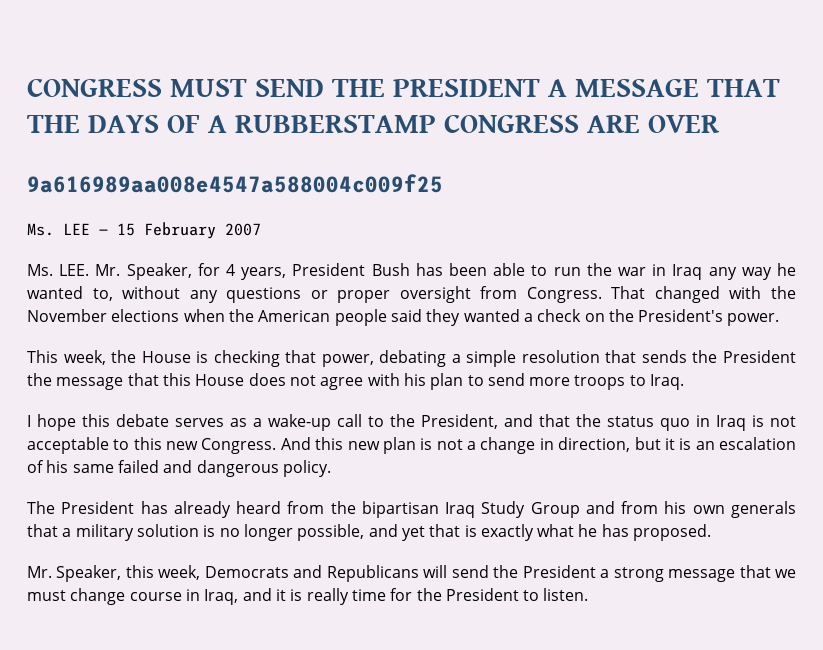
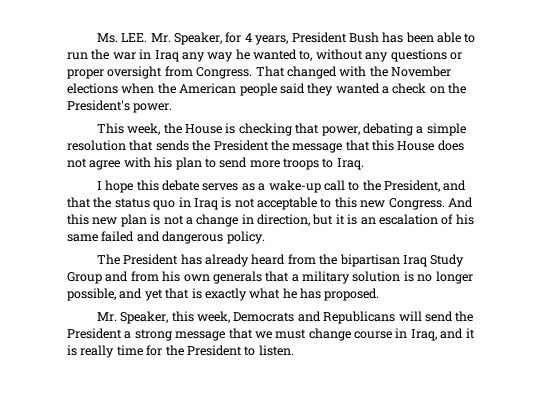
- CONGRESS MUST SEND THE PRESIDENT A MESSAGE THAT THE DAYS OF A RUBBERSTAMP CONGRESS ARE OVER
- 9a616989aa008e4547a588004c009f25
- Ms. LEE — 15 February 2007

